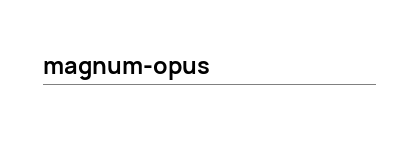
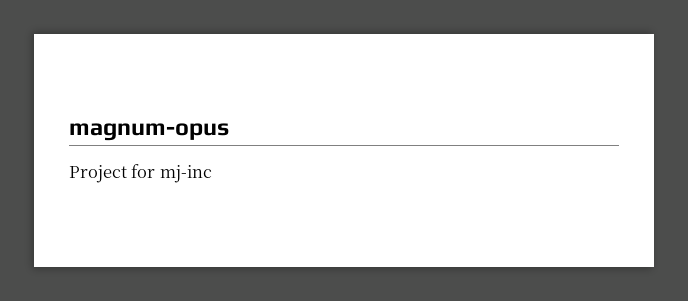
+ Project for mj-inc

